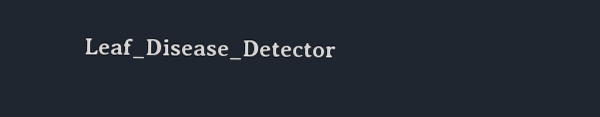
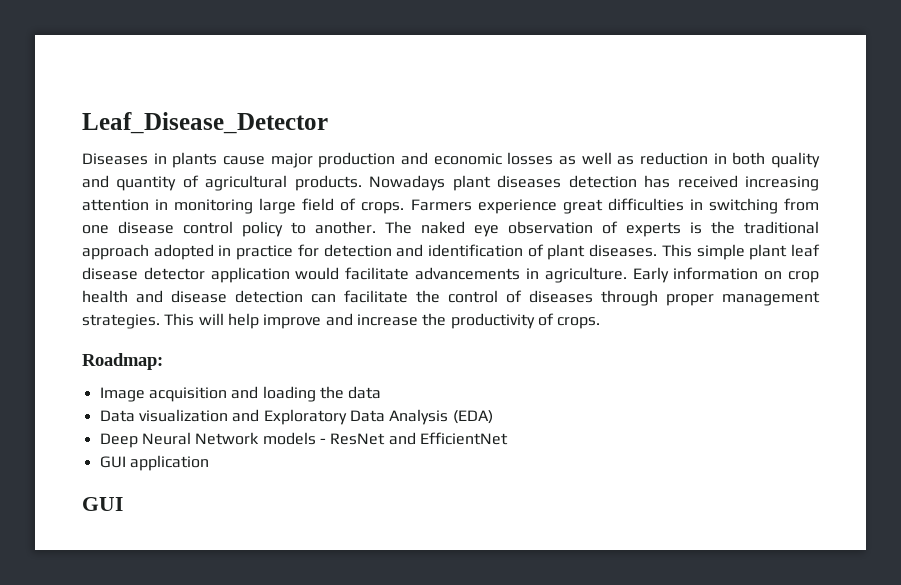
+ Diseases in plants cause major production and economic losses as well as reduction in both quality and quantity of agricultural products. Nowadays plant diseases detection has received increasing attention in monitoring large field of crops. Farmers experience great difficulties in switching from one disease control policy to another. The naked eye observation of experts is the traditional approach adopted in practice for detection and identification of plant diseases. This simple plant leaf disease detector application would facilitate advancements in agriculture. Early information on crop health and disease detection can facilitate the control of diseases through proper management strategies. This will help improve and increase the productivity of crops.
+ Roadmap:
+ Image acquisition and loading the data
+ Data visualization and Exploratory Data Analysis (EDA)
+ Deep Neural Network models - ResNet and EfficientNet
+ GUI application
+ GUI

